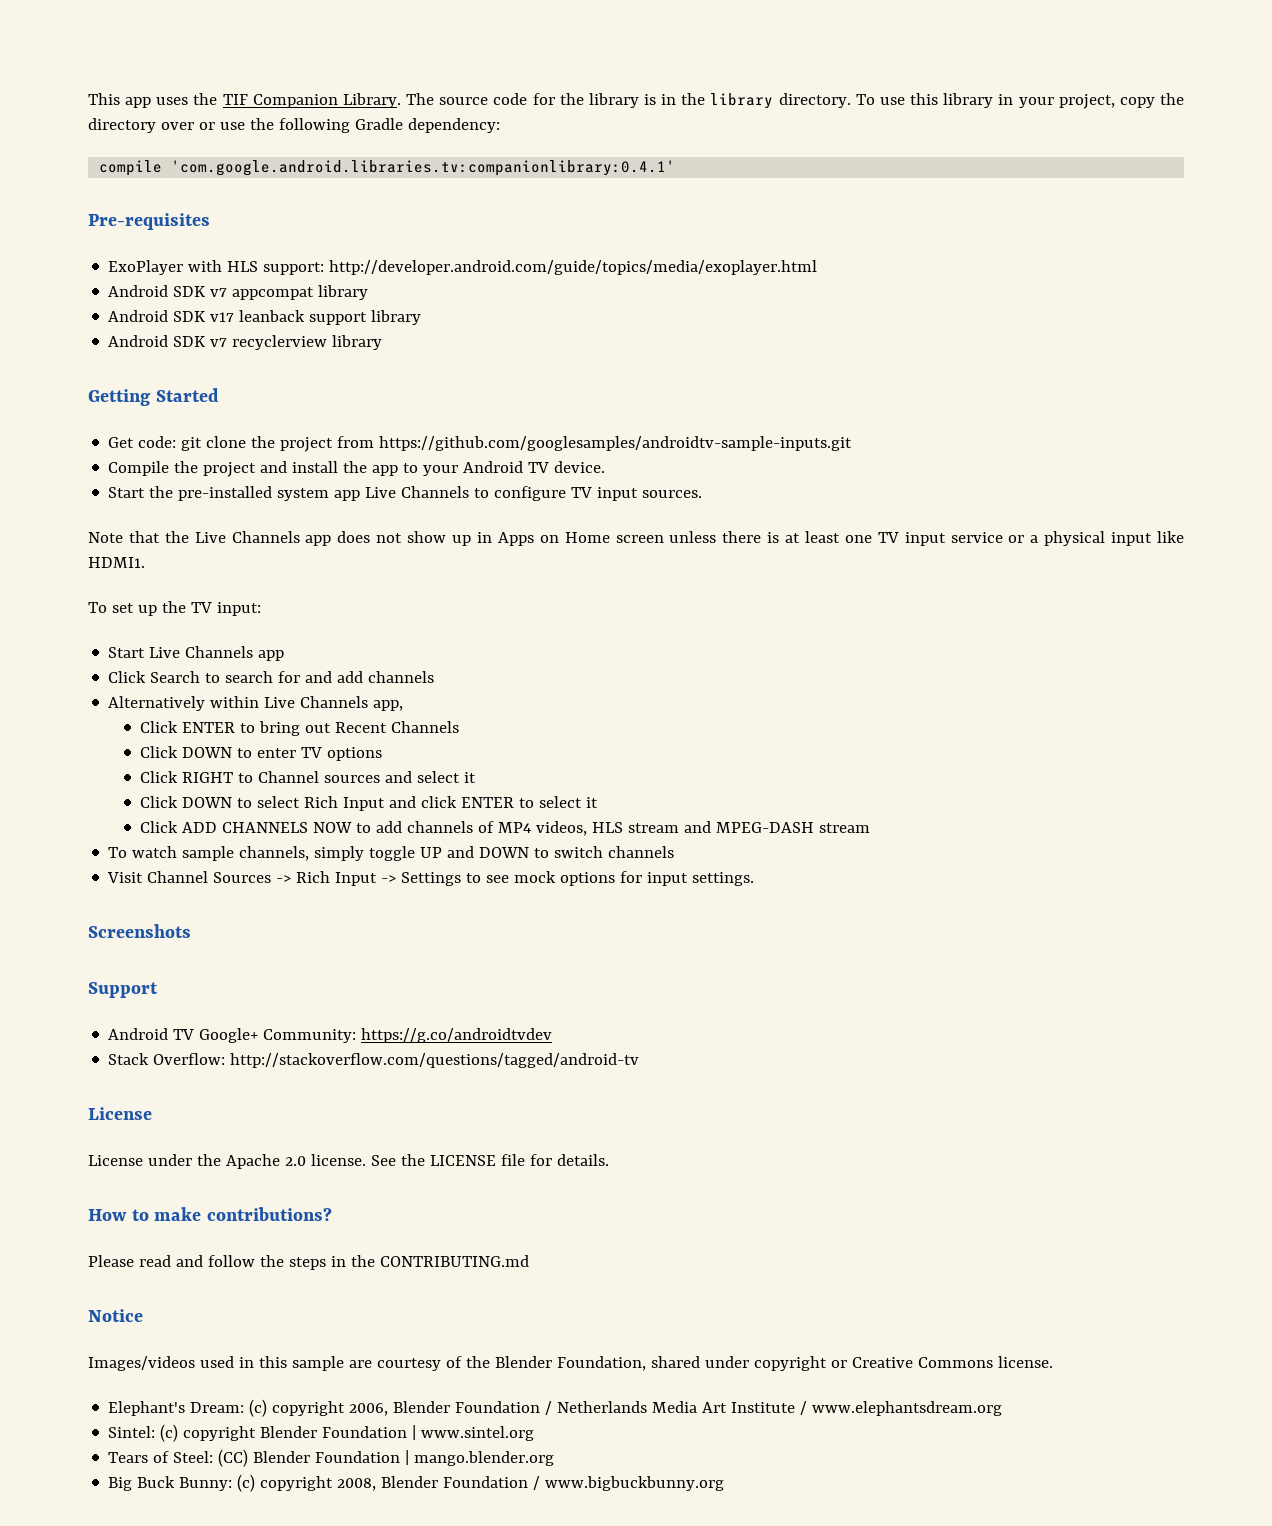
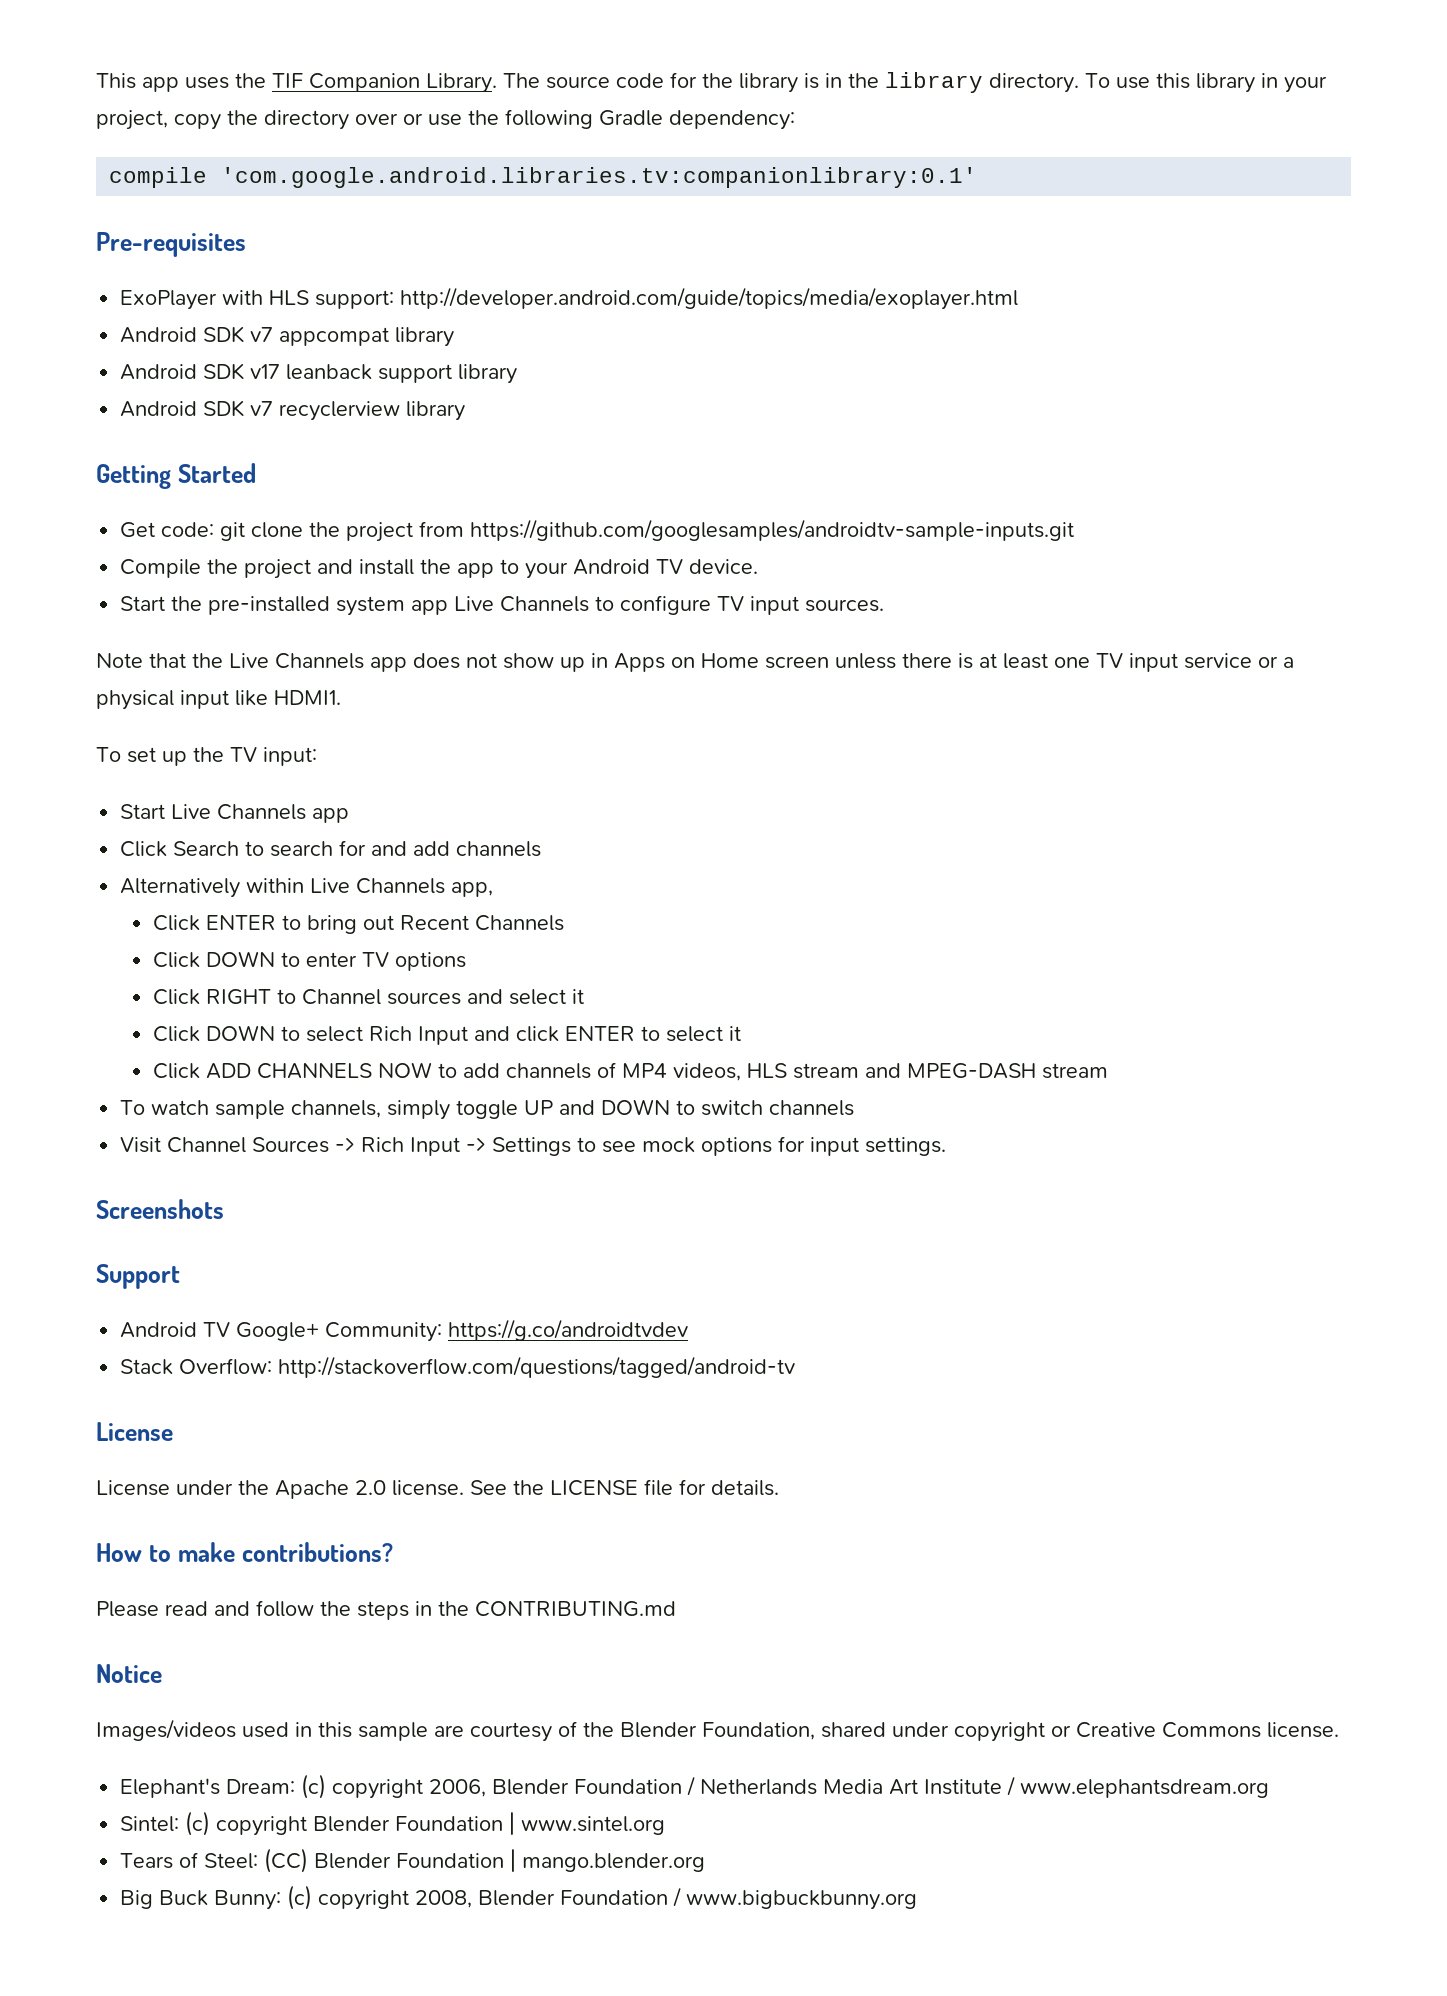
- compile 'com.google.android.libraries.tv:companionlibrary:0.4.1'
+ compile 'com.google.android.libraries.tv:companionlibrary:0.1'

